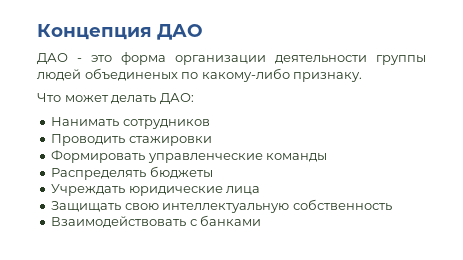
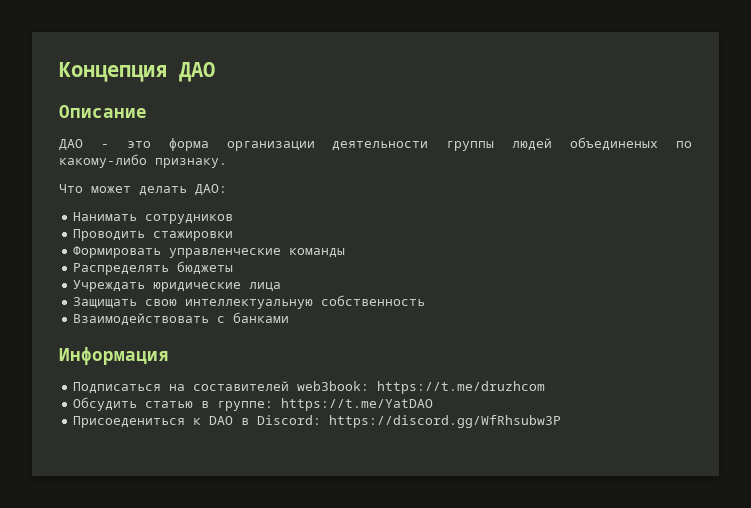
+ Описание
+ Информация
+ Подписаться на составителей web3book: https://t.me/druzhcom
+ Обсудить статью в группе: https://t.me/YatDAO
+ Присоедениться к DAO в Discord: https://discord.gg/WfRhsubw3P

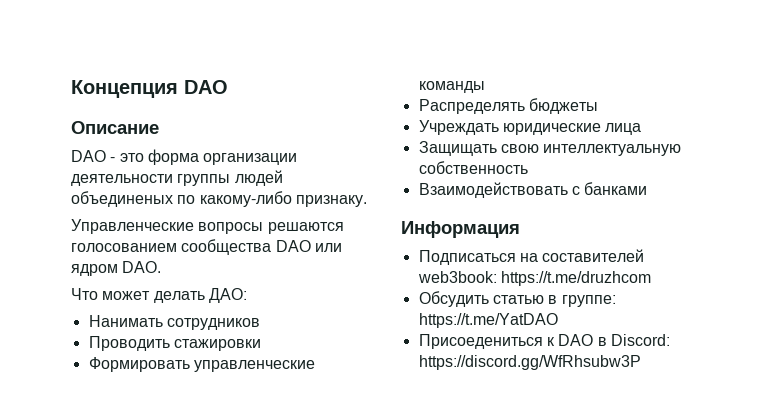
- Концепция ДАО
+ Концепция DAO
- ДАО - это форма организации деятельности группы людей объединеных по какому-либо признаку.
+ DAO - это форма организации деятельности группы людей объединеных по какому-либо признаку.
+ Управленческие вопросы решаются голосованием сообщества DAO или ядром DAO.

